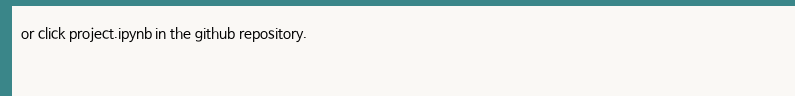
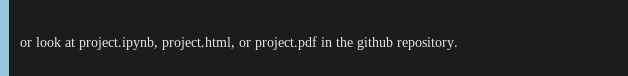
- or click project.ipynb in the github repository.
+ or look at project.ipynb, project.html, or project.pdf in the github repository.

